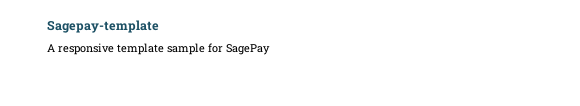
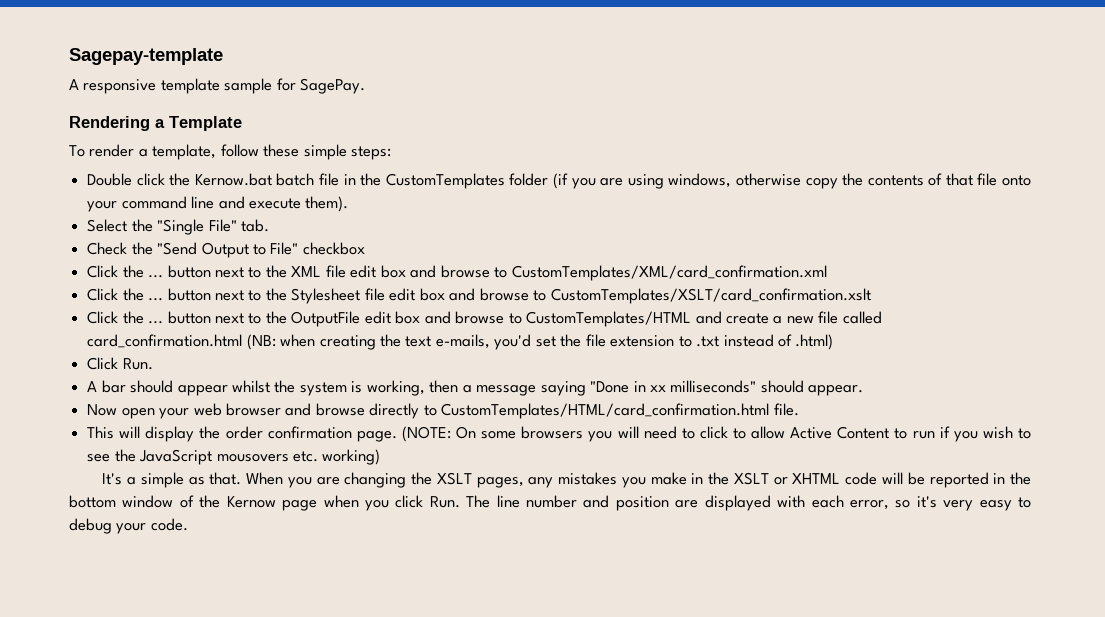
- A responsive template sample for SagePay
+ A responsive template sample for SagePay.
+ Rendering a Template
+ To render a template, follow these simple steps:
+ Double click the Kernow.bat batch file in the CustomTemplates folder (if you are using windows, otherwise copy the contents of that file onto your command line and execute them).
+ Select the "Single File" tab.
+ Check the "Send Output to File" checkbox
+ Click the ... button next to the XML file edit box and browse to CustomTemplates/XML/card_confirmation.xml
+ Click the ... button next to the Stylesheet file edit box and browse to CustomTemplates/XSLT/card_confirmation.xslt
+ Click the ... button next to the OutputFile edit box and browse to CustomTemplates/HTML and create a new file called card_confirmation.html (NB: when creating the text e-mails, you'd set the file extension to .txt instead of .html)
+ Click Run.
+ A bar should appear whilst the system is working, then a message saying "Done in xx milliseconds" should appear.
+ Now open your web browser and browse directly to CustomTemplates/HTML/card_confirmation.html file.
+ This will display the order confirmation page. (NOTE: On some browsers you will need to click to allow Active Content to run if you wish to see the JavaScript mousovers etc. working)
+ It's a simple as that. When you are changing the XSLT pages, any mistakes you make in the XSLT or XHTML code will be reported in the bottom window of the Kernow page when you click Run. The line number and position are displayed with each error, so it's very easy to debug your code.

